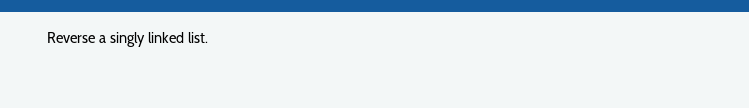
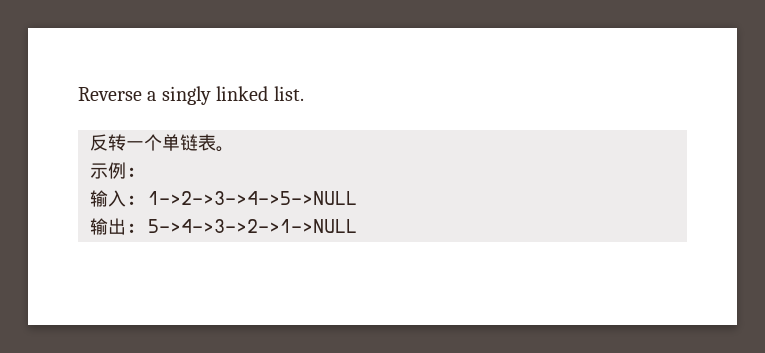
+ 反转一个单链表。
+ 示例:
+ 输入: 1->2->3->4->5->NULL
+ 输出: 5->4->3->2->1->NULL

